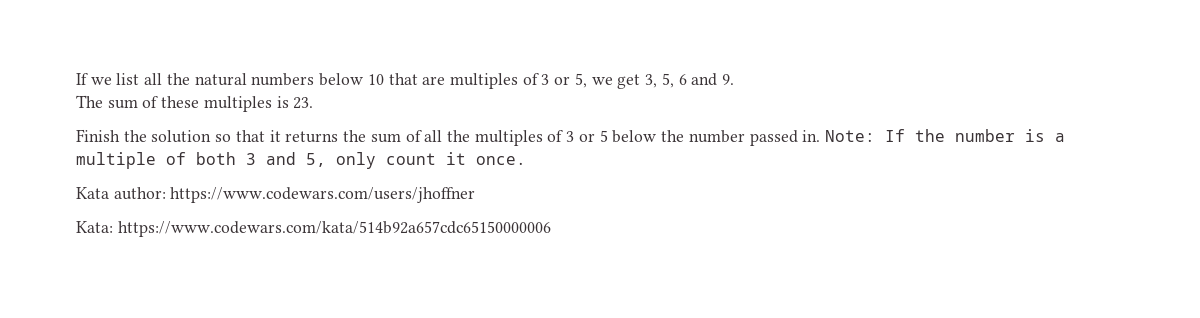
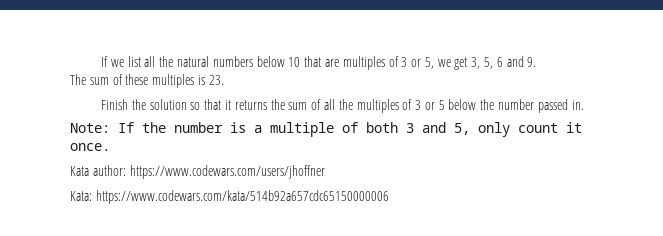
- Finish the solution so that it returns the sum of all the multiples of 3 or 5 below the number passed in. Note: If the number is a multiple of both 3 and 5, only count it once.
+ Finish the solution so that it returns the sum of all the multiples of 3 or 5 below the number passed in.
+ Note: If the number is a multiple of both 3 and 5, only count it once.

